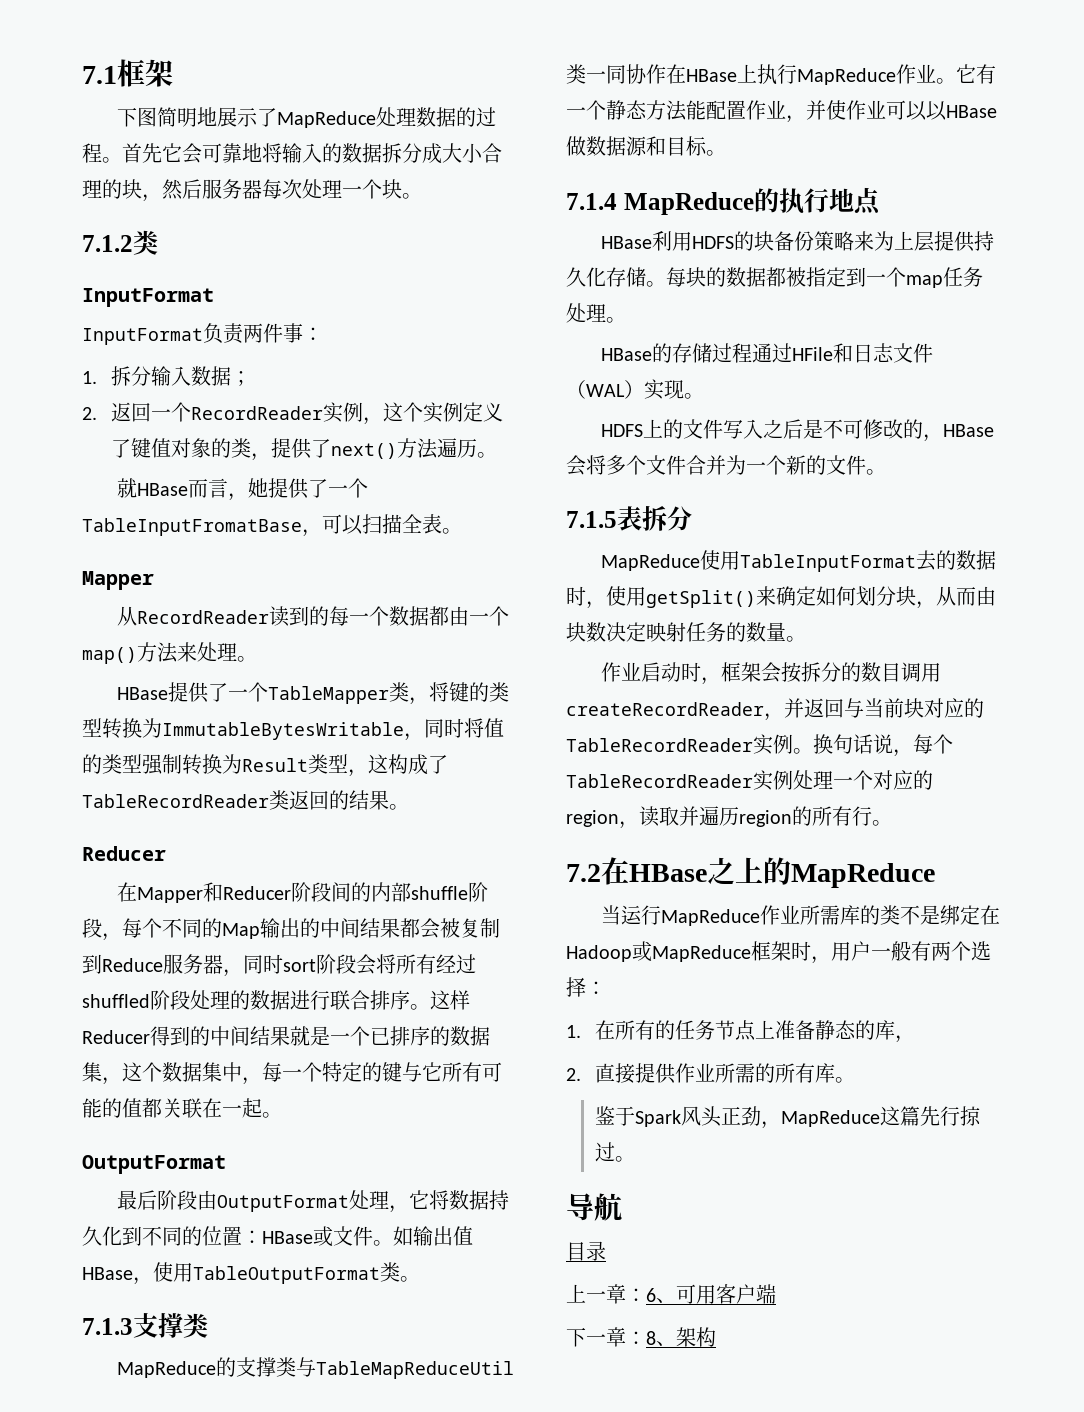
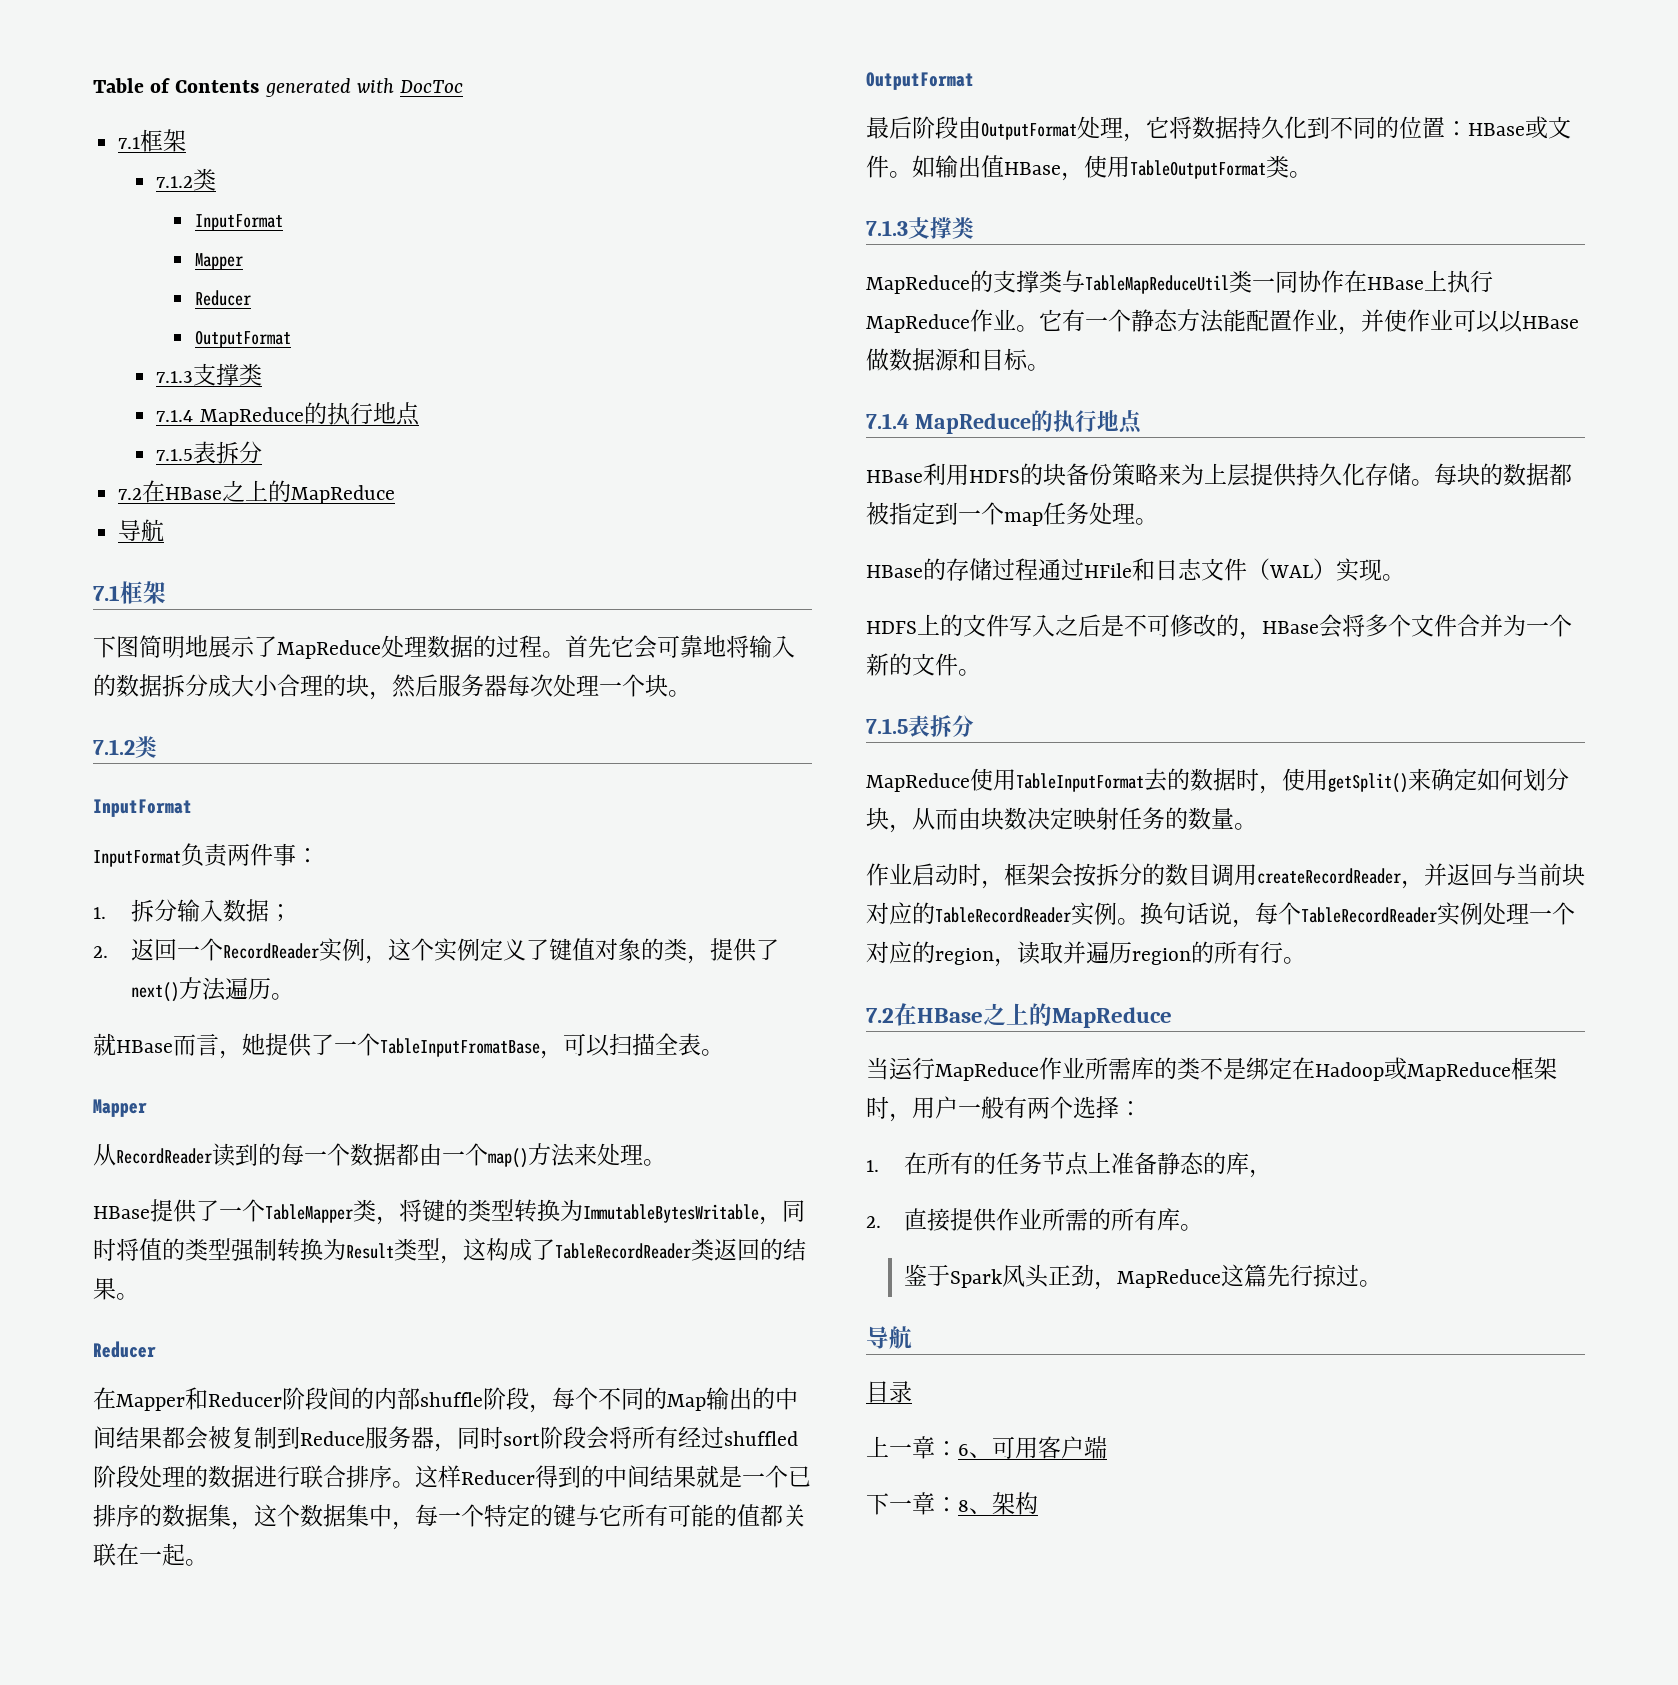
+ Table of Contents generated with DocToc
+ 7.1框架
+ 7.1.2类
+ InputFormat
+ Mapper
+ Reducer
+ OutputFormat
+ 7.1.3支撑类
+ 7.1.4 MapReduce的执行地点
+ 7.1.5表拆分
+ 7.2在HBase之上的MapReduce
+ 导航

